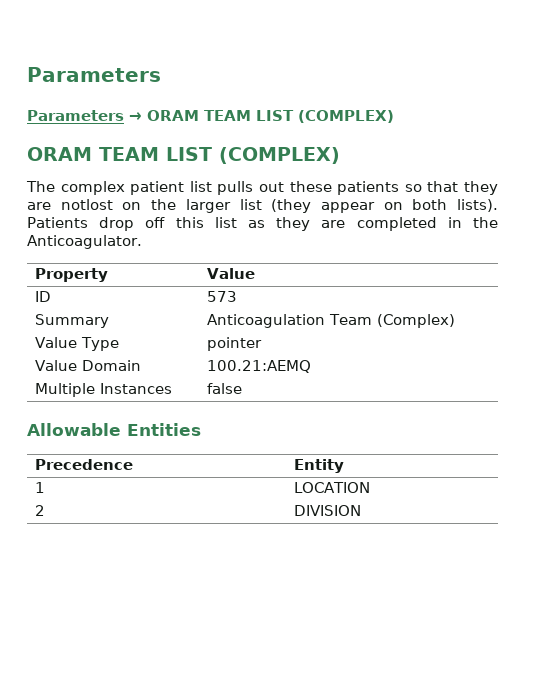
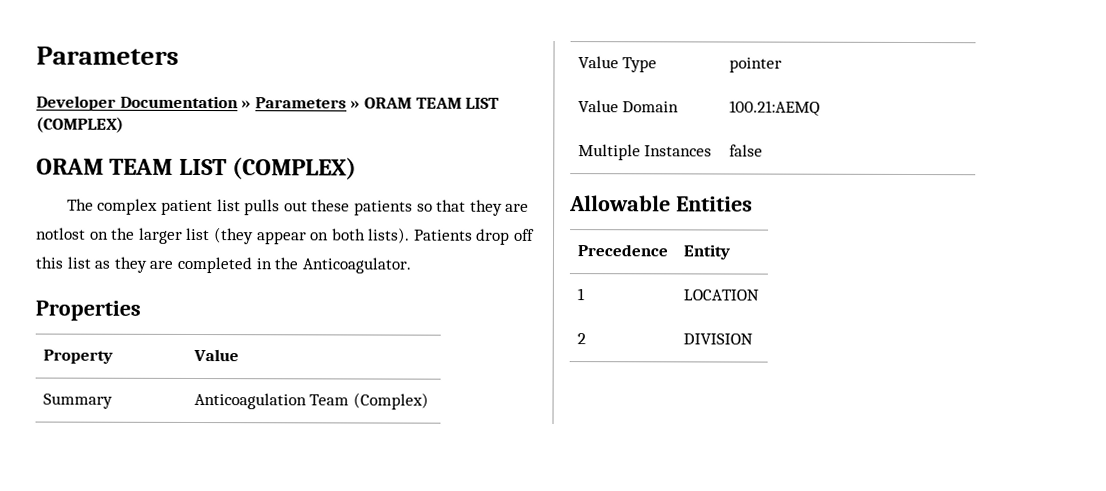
- Parameters → ORAM TEAM LIST (COMPLEX)
+ Developer Documentation » Parameters » ORAM TEAM LIST (COMPLEX)
+ Properties
- ID | 573

